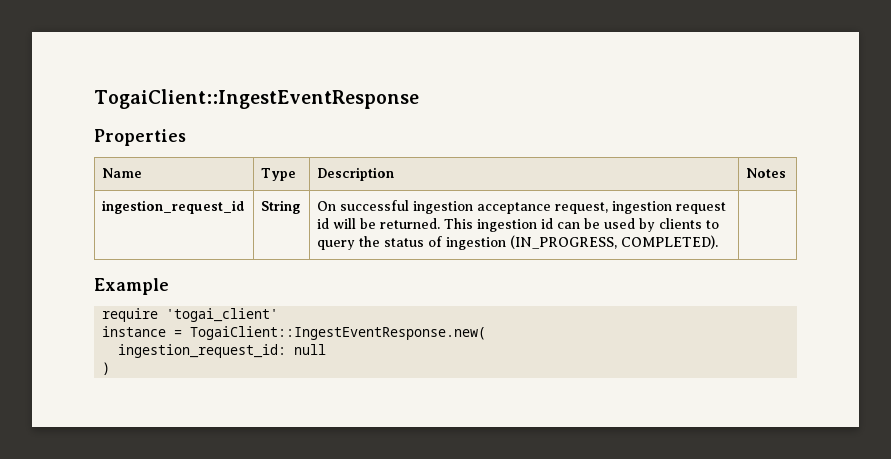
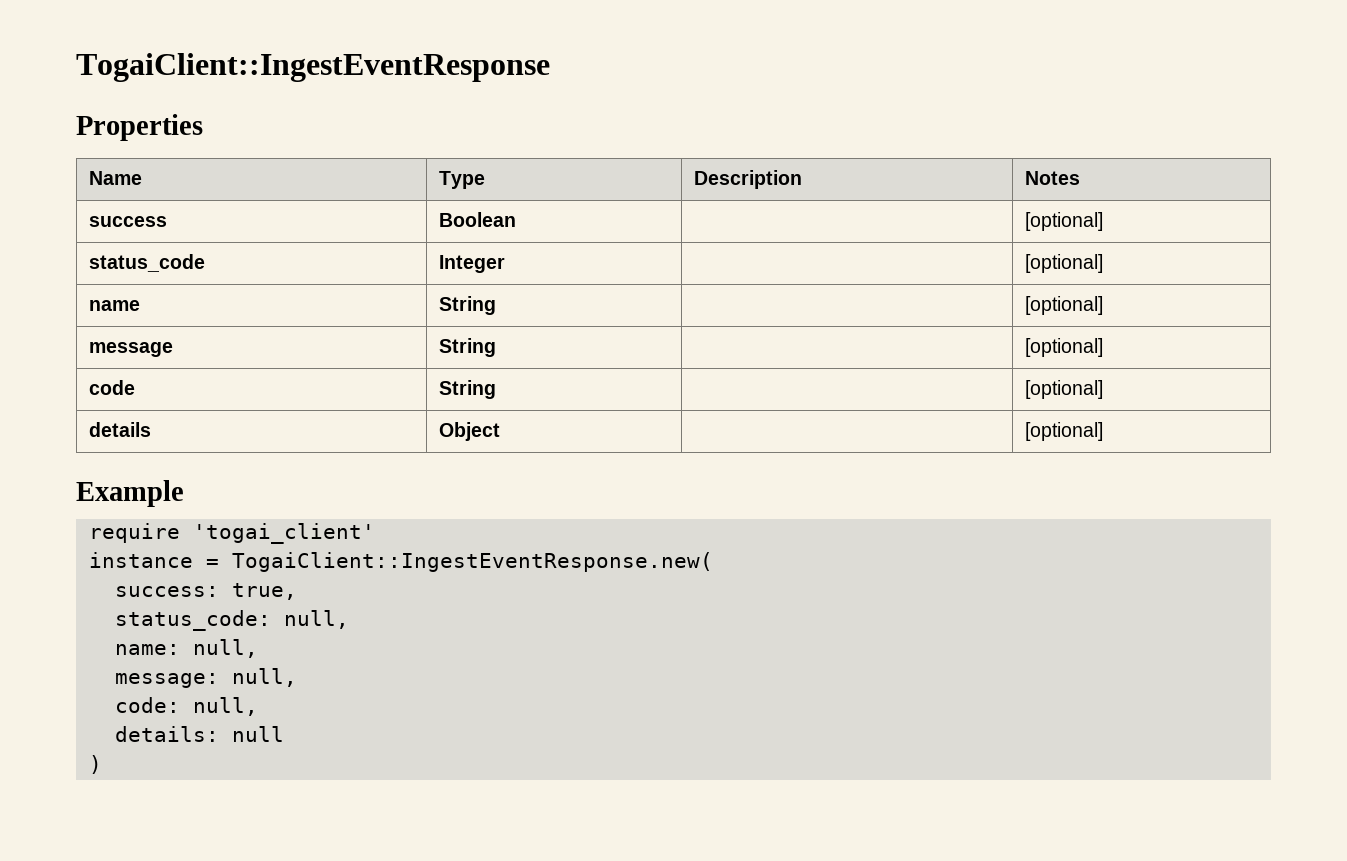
- ingestion_request_id | String | On successful ingestion acceptance request, ingestion request id will be returned. This ingestion id can be used by clients to query the status of ingestion (IN_PROGRESS, COMPLETED). |
+ success | Boolean | | [optional]
+ status_code | Integer | | [optional]
+ name | String | | [optional]
+ message | String | | [optional]
+ code | String | | [optional]
+ details | Object | | [optional]
- ingestion_request_id: null
+ success: true,
+ status_code: null,
+ name: null,
+ message: null,
+ code: null,
+ details: null

